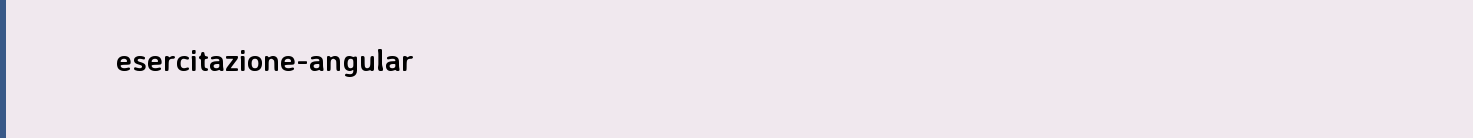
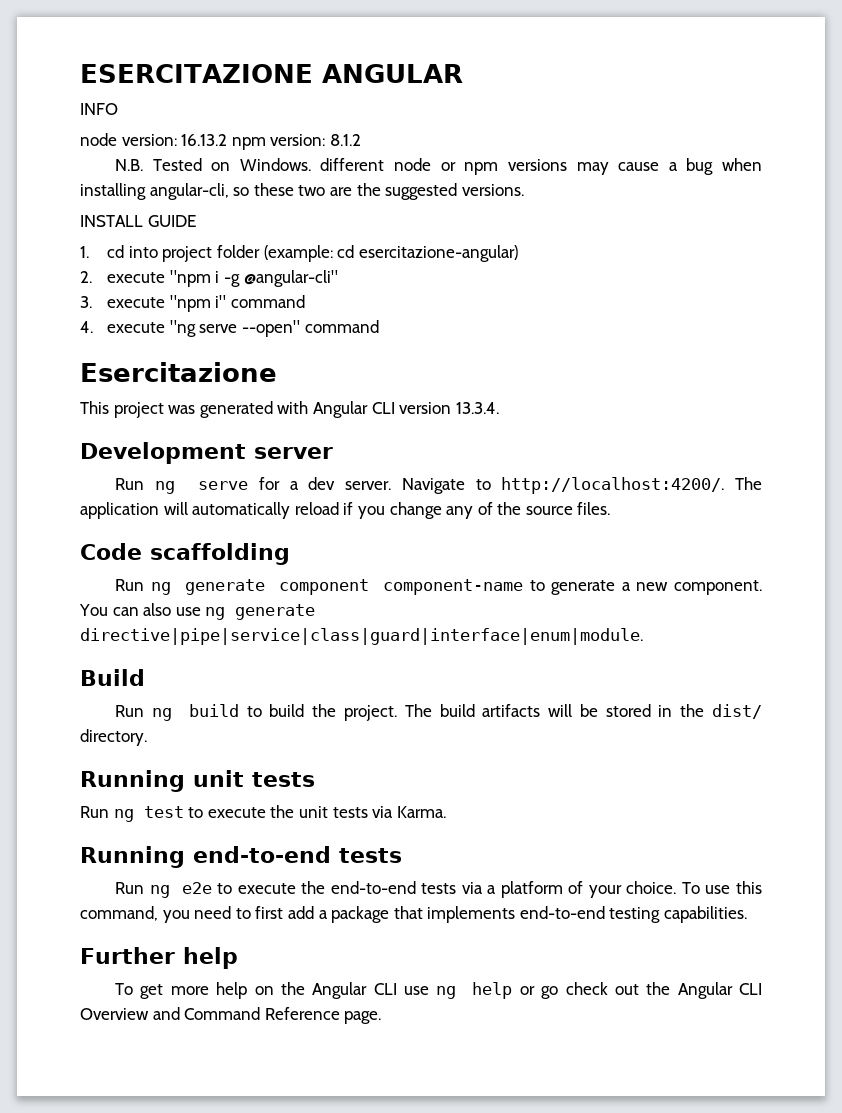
- esercitazione-angular
+ ESERCITAZIONE ANGULAR
+ INFO
+ node version: 16.13.2 npm version: 8.1.2
+ N.B. Tested on Windows. different node or npm versions may cause a bug when installing angular-cli, so these two are the suggested versions.
+ INSTALL GUIDE
+ 1. cd into project folder (example: cd esercitazione-angular)
+ 2. execute "npm i -g @angular-cli"
+ 3. execute "npm i" command
+ 4. execute "ng serve --open" command
+ Esercitazione
+ This project was generated with Angular CLI version 13.3.4.
+ Development server
+ Run ng serve for a dev server. Navigate to http://localhost:4200/. The application will automatically reload if you change any of the source files.
+ Code scaffolding
+ Run ng generate component component-name to generate a new component. You can also use ng generate directive|pipe|service|class|guard|interface|enum|module.
+ Build
+ Run ng build to build the project. The build artifacts will be stored in the dist/ directory.
+ Running unit tests
+ Run ng test to execute the unit tests via Karma.
+ Running end-to-end tests
+ Run ng e2e to execute the end-to-end tests via a platform of your choice. To use this command, you need to first add a package that implements end-to-end testing capabilities.
+ Further help
+ To get more help on the Angular CLI use ng help or go check out the Angular CLI Overview and Command Reference page.

